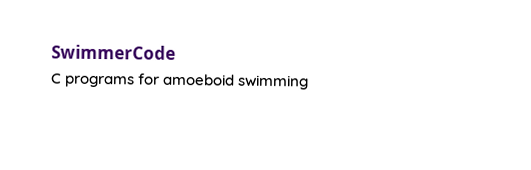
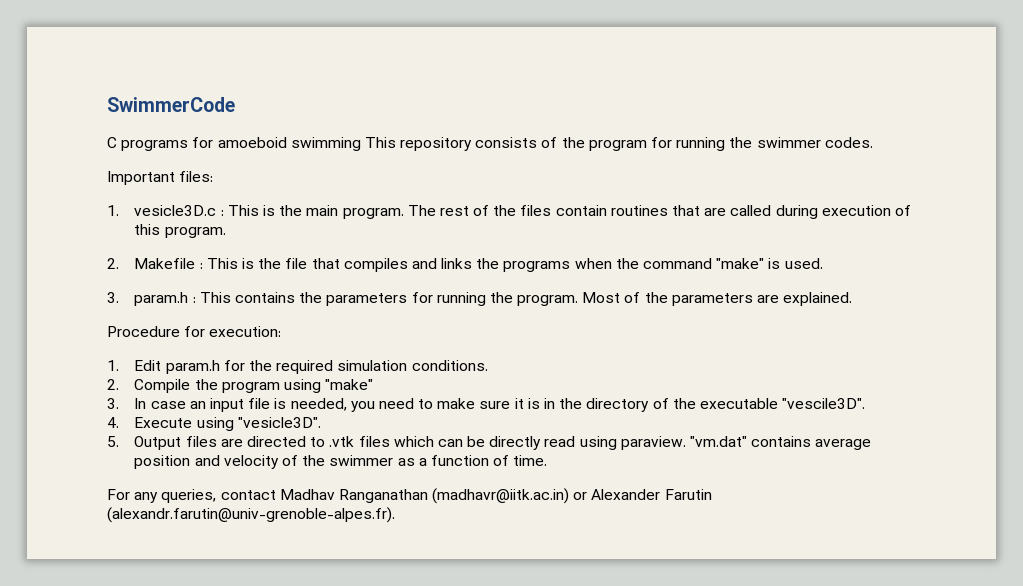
- C programs for amoeboid swimming
+ C programs for amoeboid swimming This repository consists of the program for running the swimmer codes.
+ Important files:
+ 1. vesicle3D.c : This is the main program. The rest of the files contain routines that are called during execution of this program.
+ 2. Makefile : This is the file that compiles and links the programs when the command "make" is used.
+ 3. param.h : This contains the parameters for running the program. Most of the parameters are explained.
+ Procedure for execution:
+ 1. Edit param.h for the required simulation conditions.
+ 2. Compile the program using "make"
+ 3. In case an input file is needed, you need to make sure it is in the directory of the executable "vescile3D".
+ 4. Execute using "vesicle3D".
+ 5. Output files are directed to .vtk files which can be directly read using paraview. "vm.dat" contains average position and velocity of the swimmer as a function of time.
+ For any queries, contact Madhav Ranganathan (madhavr@iitk.ac.in) or Alexander Farutin (alexandr.farutin@univ-grenoble-alpes.fr).

